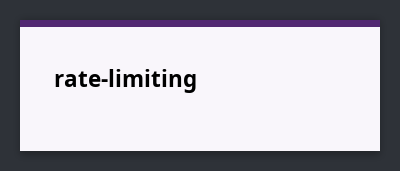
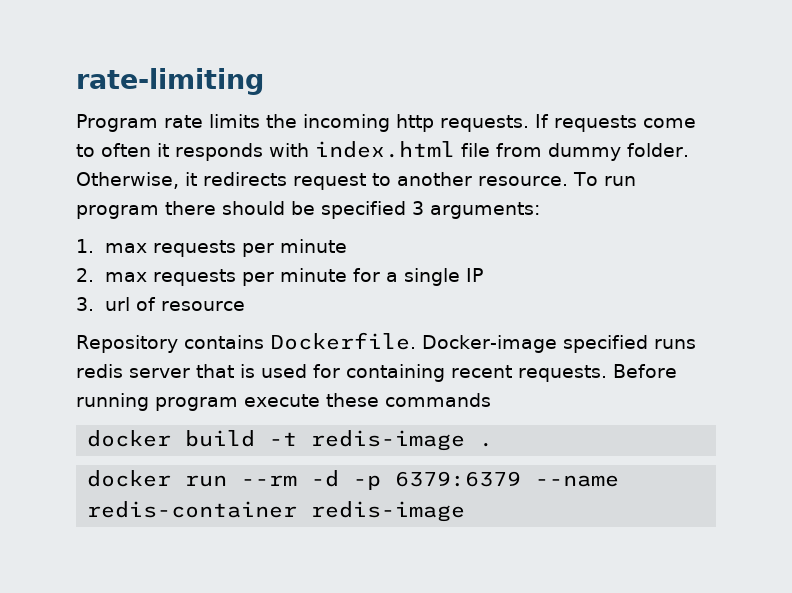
+ Program rate limits the incoming http requests. If requests come to often it responds with index.html file from dummy folder. Otherwise, it redirects request to another resource. To run program there should be specified 3 arguments:
+ 1. max requests per minute
+ 2. max requests per minute for a single IP
+ 3. url of resource
+ Repository contains Dockerfile. Docker-image specified runs redis server that is used for containing recent requests. Before running program execute these commands
+ docker build -t redis-image .
+ docker run --rm -d -p 6379:6379 --name redis-container redis-image

